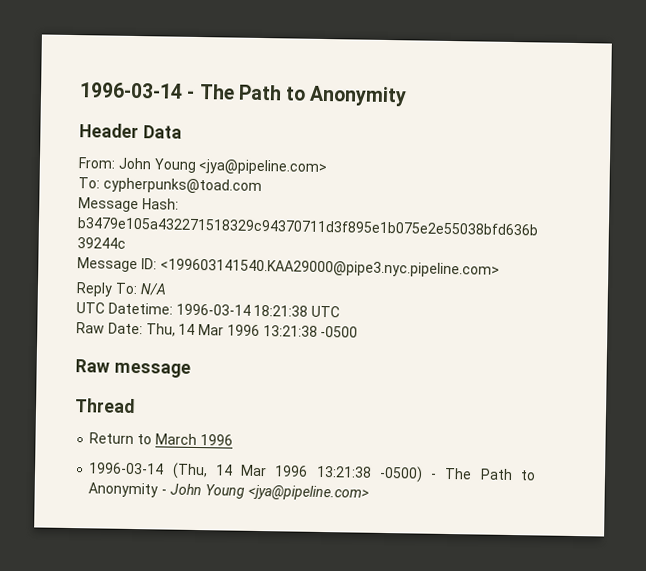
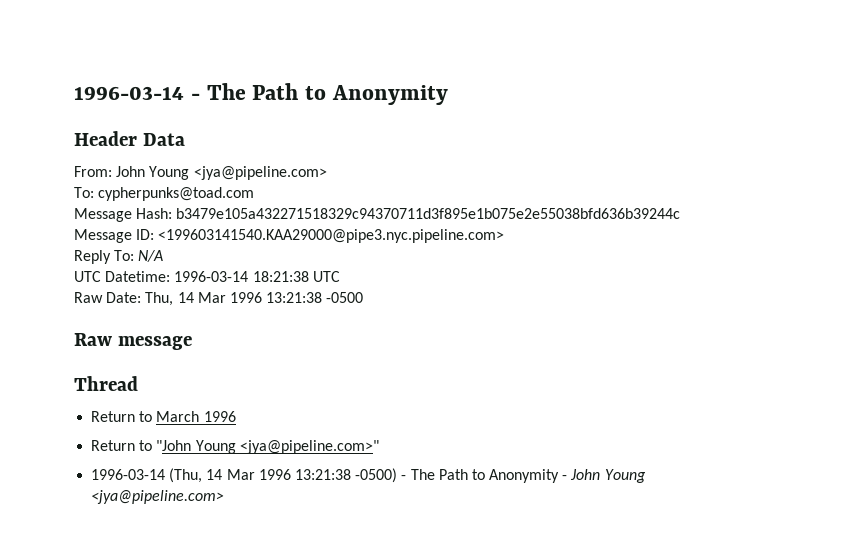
+ Return to "John Young <jya@pipeline.com>"

